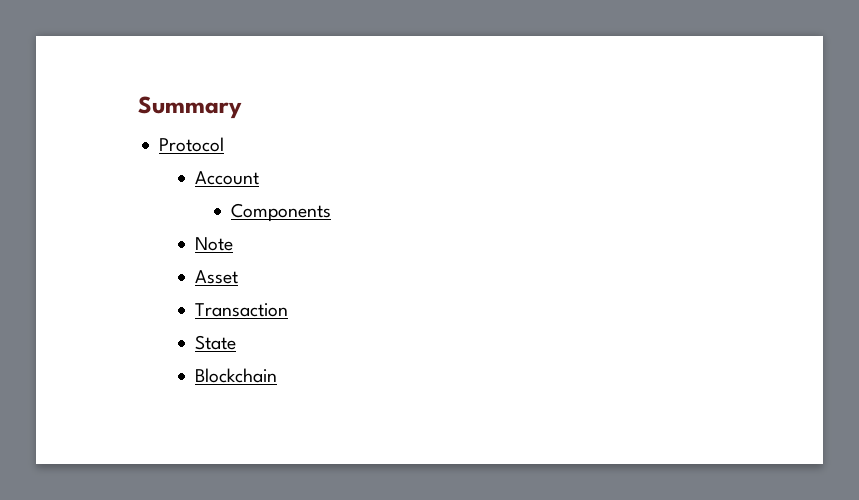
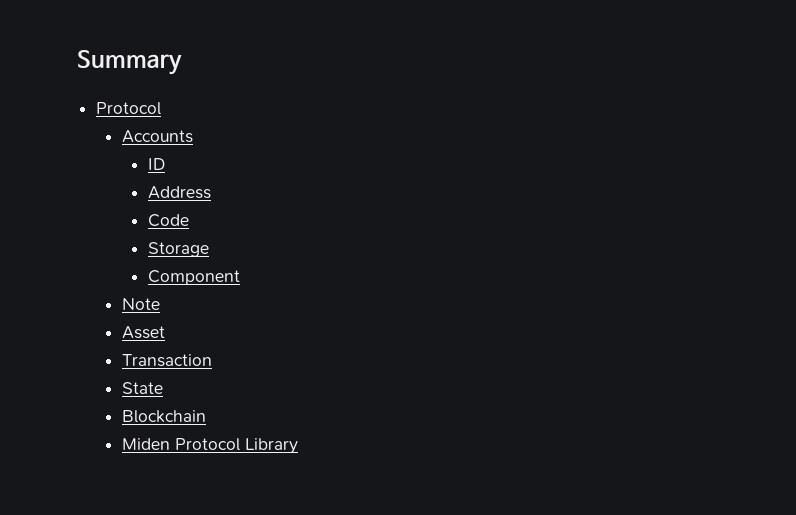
- Account
- Components
+ Accounts
+ ID
+ Address
+ Code
+ Storage
+ Component
+ Miden Protocol Library

